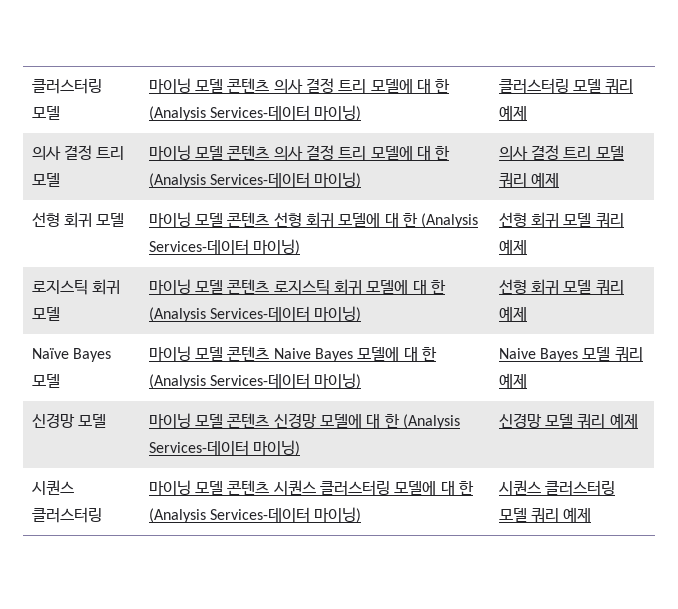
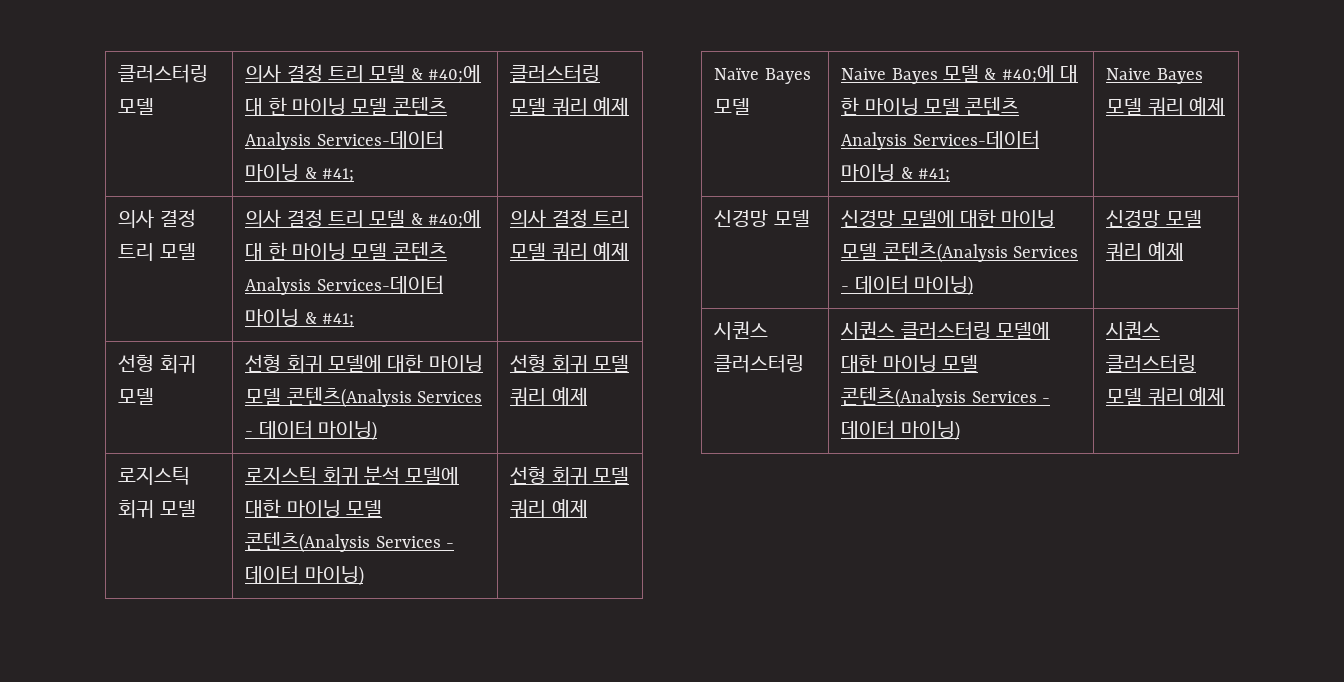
- 클러스터링 모델 | 마이닝 모델 콘텐츠 의사 결정 트리 모델에 대 한 (Analysis Services-데이터 마이닝) | 클러스터링 모델 쿼리 예제
+ 클러스터링 모델 | 의사 결정 트리 모델 & #40;에 대 한 마이닝 모델 콘텐츠 Analysis Services-데이터 마이닝 & #41; | 클러스터링 모델 쿼리 예제
- 의사 결정 트리 모델 | 마이닝 모델 콘텐츠 의사 결정 트리 모델에 대 한 (Analysis Services-데이터 마이닝) | 의사 결정 트리 모델 쿼리 예제
+ 의사 결정 트리 모델 | 의사 결정 트리 모델 & #40;에 대 한 마이닝 모델 콘텐츠 Analysis Services-데이터 마이닝 & #41; | 의사 결정 트리 모델 쿼리 예제
- 선형 회귀 모델 | 마이닝 모델 콘텐츠 선형 회귀 모델에 대 한 (Analysis Services-데이터 마이닝) | 선형 회귀 모델 쿼리 예제
+ 선형 회귀 모델 | 선형 회귀 모델에 대한 마이닝 모델 콘텐츠(Analysis Services - 데이터 마이닝) | 선형 회귀 모델 쿼리 예제
- 로지스틱 회귀 모델 | 마이닝 모델 콘텐츠 로지스틱 회귀 모델에 대 한 (Analysis Services-데이터 마이닝) | 선형 회귀 모델 쿼리 예제
+ 로지스틱 회귀 모델 | 로지스틱 회귀 분석 모델에 대한 마이닝 모델 콘텐츠(Analysis Services - 데이터 마이닝) | 선형 회귀 모델 쿼리 예제
- Naïve Bayes 모델 | 마이닝 모델 콘텐츠 Naive Bayes 모델에 대 한 (Analysis Services-데이터 마이닝) | Naive Bayes 모델 쿼리 예제
+ Naïve Bayes 모델 | Naive Bayes 모델 & #40;에 대 한 마이닝 모델 콘텐츠 Analysis Services-데이터 마이닝 & #41; | Naive Bayes 모델 쿼리 예제
- 신경망 모델 | 마이닝 모델 콘텐츠 신경망 모델에 대 한 (Analysis Services-데이터 마이닝) | 신경망 모델 쿼리 예제
+ 신경망 모델 | 신경망 모델에 대한 마이닝 모델 콘텐츠(Analysis Services - 데이터 마이닝) | 신경망 모델 쿼리 예제
- 시퀀스 클러스터링 | 마이닝 모델 콘텐츠 시퀀스 클러스터링 모델에 대 한 (Analysis Services-데이터 마이닝) | 시퀀스 클러스터링 모델 쿼리 예제
+ 시퀀스 클러스터링 | 시퀀스 클러스터링 모델에 대한 마이닝 모델 콘텐츠(Analysis Services - 데이터 마이닝) | 시퀀스 클러스터링 모델 쿼리 예제

